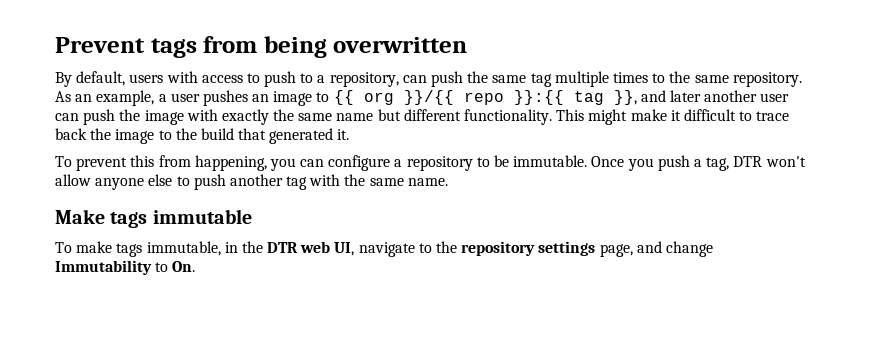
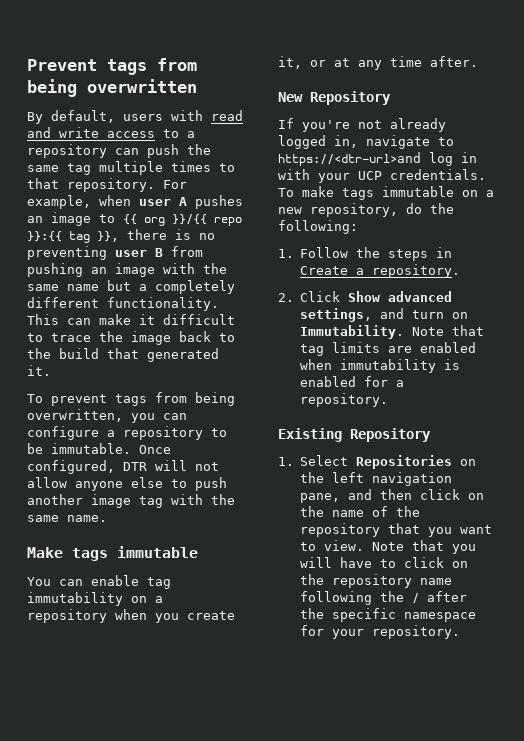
- By default, users with access to push to a repository, can push the same tag multiple times to the same repository. As an example, a user pushes an image to {{ org }}/{{ repo }}:{{ tag }}, and later another user can push the image with exactly the same name but different functionality.
+ By default, users with read and write access to a repository can push the same tag multiple times to that repository. For example, when user A pushes an image to {{ org }}/{{ repo }}:{{ tag }}, there is no preventing user B from pushing an image with the same name but a completely different functionality.
- This might make it difficult to trace back the image to the build that generated it.
+ This can make it difficult to trace the image back to the build that generated it.
- To prevent this from happening, you can configure a repository to be immutable.
+ To prevent tags from being overwritten, you can configure a repository to be immutable.
- Once you push a tag, DTR won't allow anyone else to push another tag with the same name.
+ Once configured, DTR will not allow anyone else to push another image tag with the same name.
- To make tags immutable, in the DTR web UI, navigate to the repository settings page, and change Immutability to On.
+ You can enable tag immutability on a repository when you create it, or at any time after.
+ New Repository
+ If you're not already logged in, navigate to https://<dtr-url>and log in with your UCP credentials. To make tags immutable on a new repository, do the following:
+ 1. Follow the steps in Create a repository.
+ 2. Click Show advanced settings, and turn on Immutability. Note that tag limits are enabled when immutability is enabled for a repository.
+ Existing Repository
+ 1. Select Repositories on the left navigation pane, and then click on the name of the repository that you want to view. Note that you will have to click on the repository name following the / after the specific namespace for your repository.

